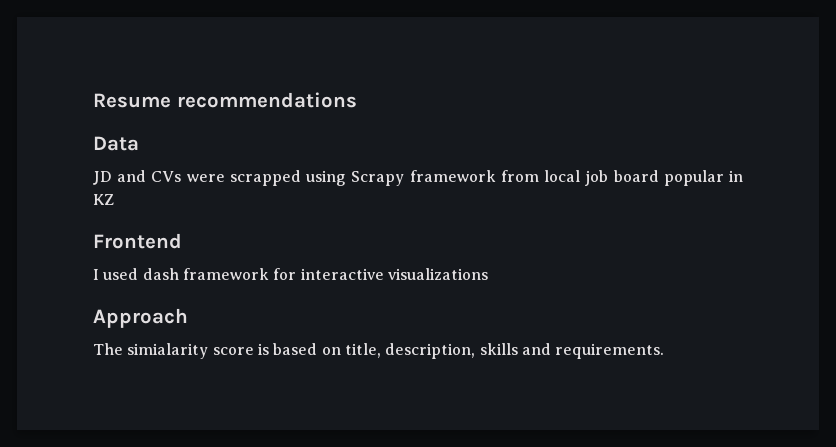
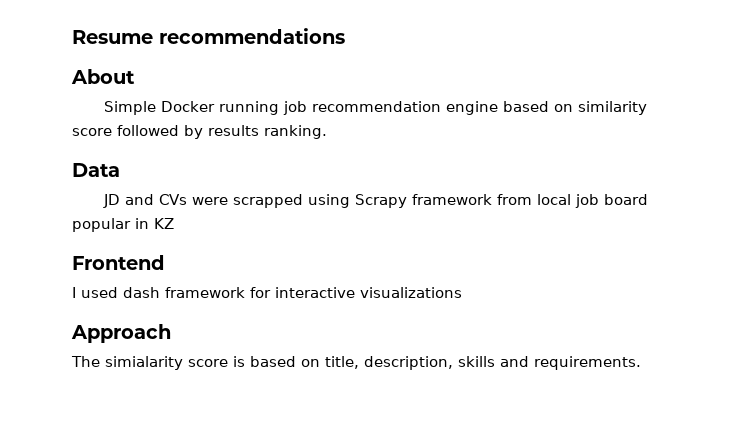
+ About
+ Simple Docker running job recommendation engine based on similarity score followed by results ranking.

